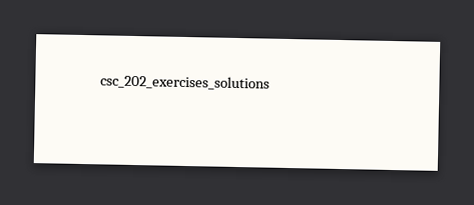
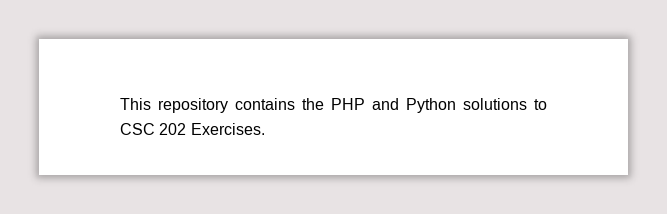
- csc_202_exercises_solutions
+ This repository contains the PHP and Python solutions to CSC 202 Exercises.

